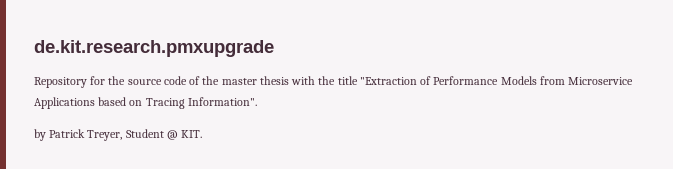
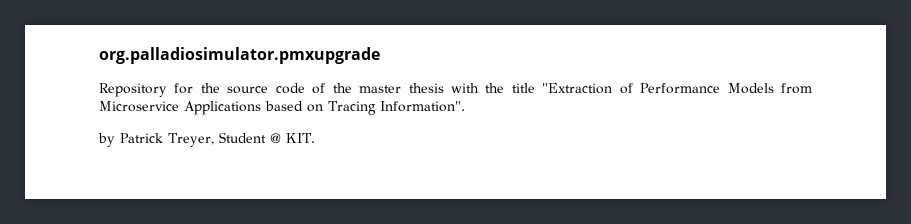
- de.kit.research.pmxupgrade
+ org.palladiosimulator.pmxupgrade

